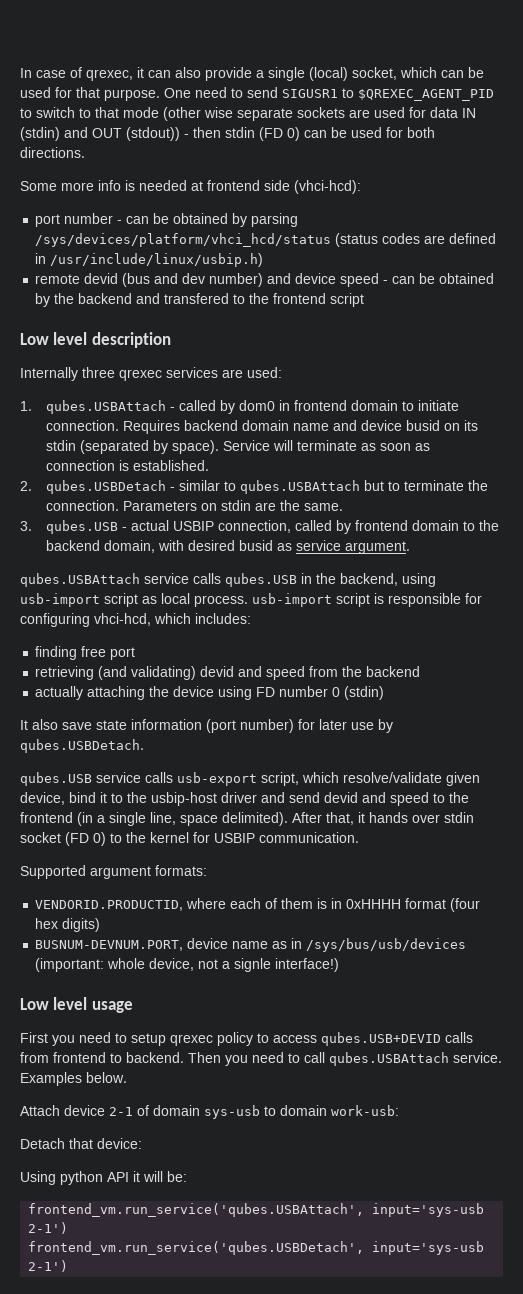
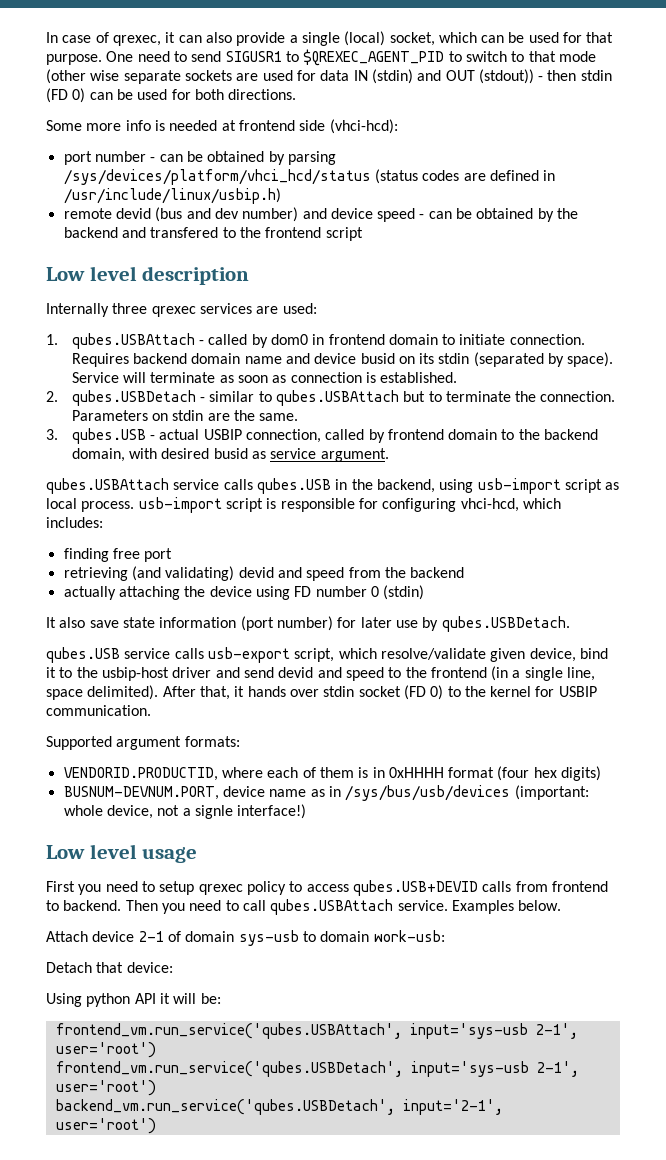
- frontend_vm.run_service('qubes.USBAttach', input='sys-usb 2-1')
+ frontend_vm.run_service('qubes.USBAttach', input='sys-usb 2-1', user='root')
- frontend_vm.run_service('qubes.USBDetach', input='sys-usb 2-1')
+ frontend_vm.run_service('qubes.USBDetach', input='sys-usb 2-1', user='root')
+ backend_vm.run_service('qubes.USBDetach', input='2-1', user='root')

